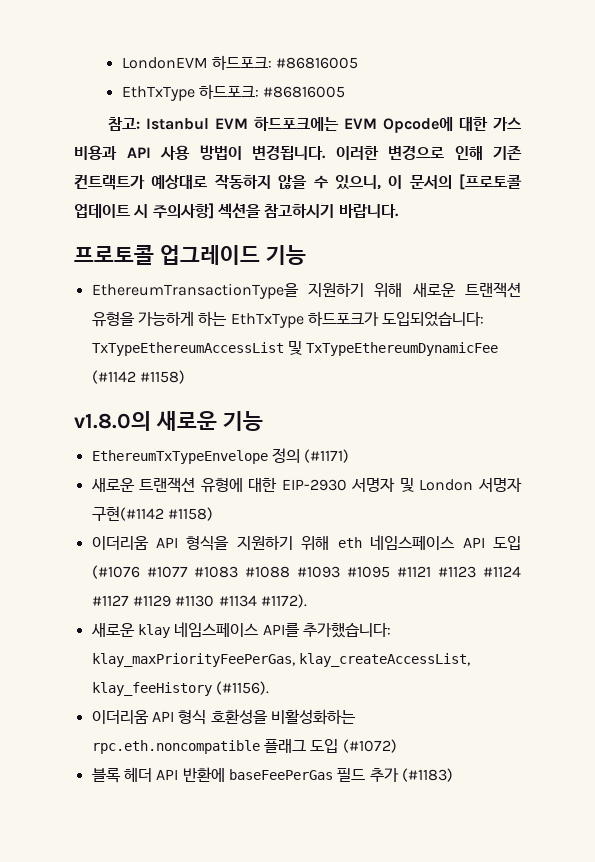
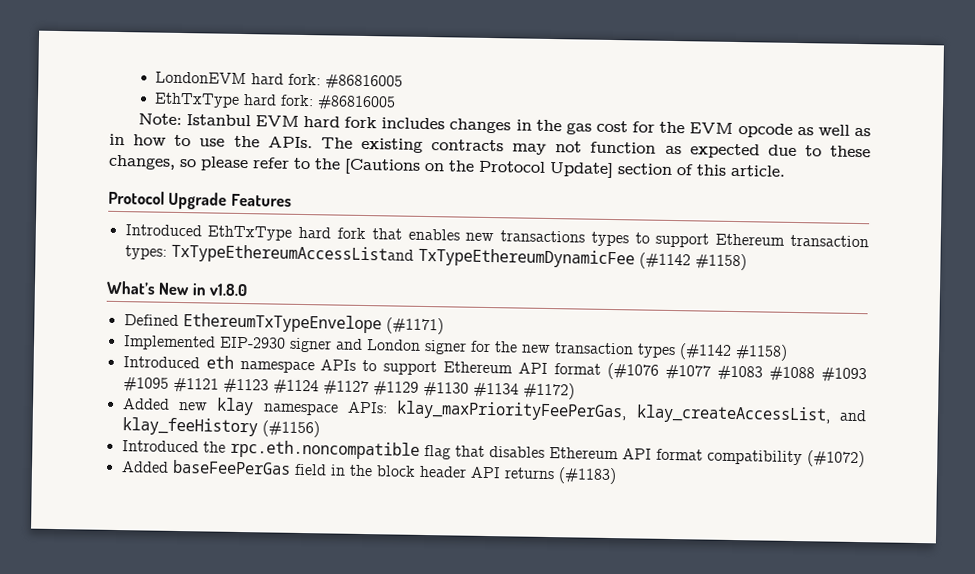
- LondonEVM 하드포크: #86816005
+ LondonEVM hard fork: #86816005
- EthTxType 하드포크: #86816005
- 참고: Istanbul EVM 하드포크에는 EVM Opcode에 대한 가스 비용과 API 사용 방법이 변경됩니다. 이러한 변경으로 인해 기존 컨트랙트가 예상대로 작동하지 않을 수 있으니, 이 문서의 [프로토콜 업데이트 시 주의사항] 섹션을 참고하시기 바랍니다.
- 프로토콜 업그레이드 기능
- EthereumTransactionType을 지원하기 위해 새로운 트랜잭션 유형을 가능하게 하는 EthTxType 하드포크가 도입되었습니다: TxTypeEthereumAccessList 및 TxTypeEthereumDynamicFee (#1142 #1158)
- v1.8.0의 새로운 기능
- EthereumTxTypeEnvelope 정의 (#1171)
- 새로운 트랜잭션 유형에 대한 EIP-2930 서명자 및 London 서명자 구현(#1142 #1158)
- 이더리움 API 형식을 지원하기 위해 eth 네임스페이스 API 도입 (#1076 #1077 #1083 #1088 #1093 #1095 #1121 #1123 #1124 #1127 #1129 #1130 #1134 #1172).
- 새로운 klay 네임스페이스 API를 추가했습니다: klay_maxPriorityFeePerGas, klay_createAccessList, klay_feeHistory (#1156).
- 이더리움 API 형식 호환성을 비활성화하는 rpc.eth.noncompatible 플래그 도입 (#1072)
- 블록 헤더 API 반환에 baseFeePerGas 필드 추가 (#1183)
+ EthTxType hard fork: #86816005
+ Note: Istanbul EVM hard fork includes changes in the gas cost for the EVM opcode as well as in how to use the APIs. The existing contracts may not function as expected due to these changes, so please refer to the [Cautions on the Protocol Update] section of this article.
+ Protocol Upgrade Features
+ Introduced EthTxType hard fork that enables new transactions types to support Ethereum transaction types: TxTypeEthereumAccessListand TxTypeEthereumDynamicFee (#1142 #1158)
+ What’s New in v1.8.0
+ Defined EthereumTxTypeEnvelope (#1171)
+ Implemented EIP-2930 signer and London signer for the new transaction types (#1142 #1158)
+ Introduced eth namespace APIs to support Ethereum API format (#1076 #1077 #1083 #1088 #1093 #1095 #1121 #1123 #1124 #1127 #1129 #1130 #1134 #1172)
+ Added new klay namespace APIs: klay_maxPriorityFeePerGas, klay_createAccessList, and klay_feeHistory (#1156)
+ Introduced the rpc.eth.noncompatible flag that disables Ethereum API format compatibility (#1072)
+ Added baseFeePerGas field in the block header API returns (#1183)

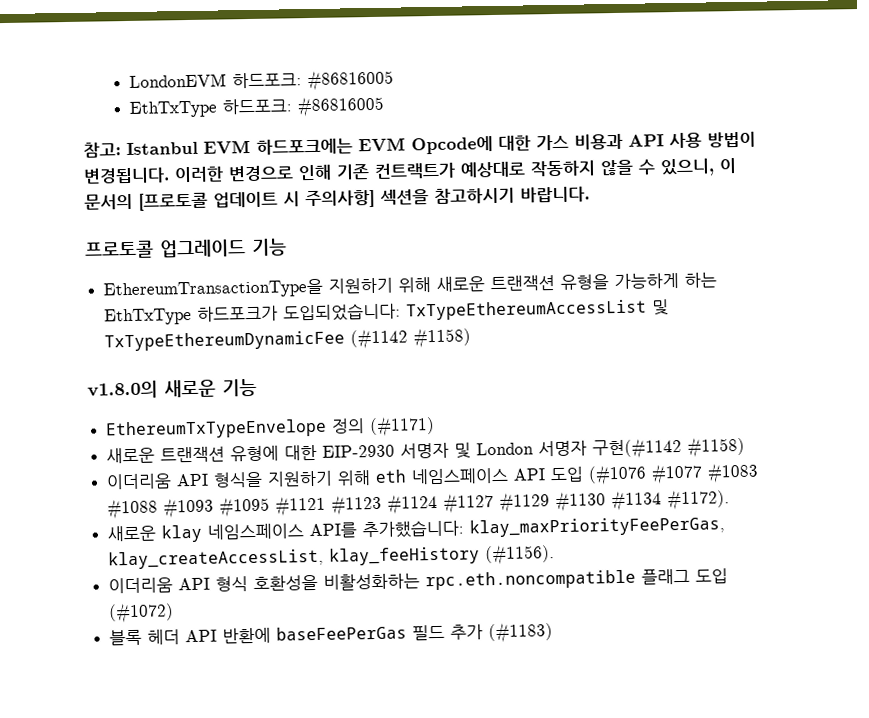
- LondonEVM hard fork: #86816005
+ LondonEVM 하드포크: #86816005
- EthTxType hard fork: #86816005
- Note: Istanbul EVM hard fork includes changes in the gas cost for the EVM opcode as well as in how to use the APIs. The existing contracts may not function as expected due to these changes, so please refer to the [Cautions on the Protocol Update] section of this article.
- Protocol Upgrade Features
- Introduced EthTxType hard fork that enables new transactions types to support Ethereum transaction types: TxTypeEthereumAccessListand TxTypeEthereumDynamicFee (#1142 #1158)
- What’s New in v1.8.0
- Defined EthereumTxTypeEnvelope (#1171)
- Implemented EIP-2930 signer and London signer for the new transaction types (#1142 #1158)
- Introduced eth namespace APIs to support Ethereum API format (#1076 #1077 #1083 #1088 #1093 #1095 #1121 #1123 #1124 #1127 #1129 #1130 #1134 #1172)
- Added new klay namespace APIs: klay_maxPriorityFeePerGas, klay_createAccessList, and klay_feeHistory (#1156)
- Introduced the rpc.eth.noncompatible flag that disables Ethereum API format compatibility (#1072)
- Added baseFeePerGas field in the block header API returns (#1183)
+ EthTxType 하드포크: #86816005
+ 참고: Istanbul EVM 하드포크에는 EVM Opcode에 대한 가스 비용과 API 사용 방법이 변경됩니다. 이러한 변경으로 인해 기존 컨트랙트가 예상대로 작동하지 않을 수 있으니, 이 문서의 [프로토콜 업데이트 시 주의사항] 섹션을 참고하시기 바랍니다.
+ 프로토콜 업그레이드 기능
+ EthereumTransactionType을 지원하기 위해 새로운 트랜잭션 유형을 가능하게 하는 EthTxType 하드포크가 도입되었습니다: TxTypeEthereumAccessList 및 TxTypeEthereumDynamicFee (#1142 #1158)
+ v1.8.0의 새로운 기능
+ EthereumTxTypeEnvelope 정의 (#1171)
+ 새로운 트랜잭션 유형에 대한 EIP-2930 서명자 및 London 서명자 구현(#1142 #1158)
+ 이더리움 API 형식을 지원하기 위해 eth 네임스페이스 API 도입 (#1076 #1077 #1083 #1088 #1093 #1095 #1121 #1123 #1124 #1127 #1129 #1130 #1134 #1172).
+ 새로운 klay 네임스페이스 API를 추가했습니다: klay_maxPriorityFeePerGas, klay_createAccessList, klay_feeHistory (#1156).
+ 이더리움 API 형식 호환성을 비활성화하는 rpc.eth.noncompatible 플래그 도입 (#1072)
+ 블록 헤더 API 반환에 baseFeePerGas 필드 추가 (#1183)

